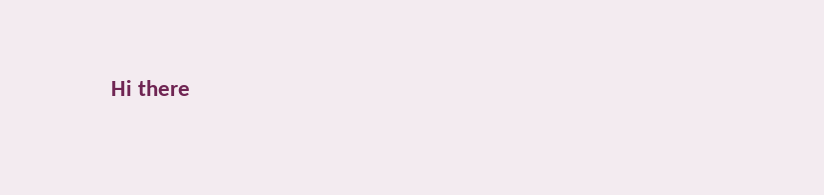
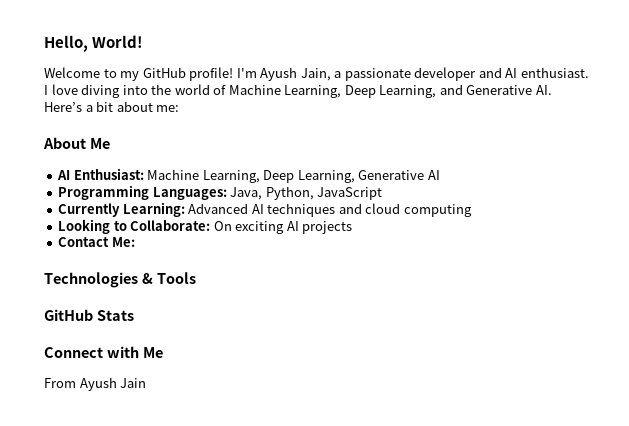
- Hi there
+ Hello, World!
+ Welcome to my GitHub profile! I'm Ayush Jain, a passionate developer and AI enthusiast. I love diving into the world of Machine Learning, Deep Learning, and Generative AI. Here’s a bit about me:
+ About Me
+ AI Enthusiast: Machine Learning, Deep Learning, Generative AI
+ Programming Languages: Java, Python, JavaScript
+ Currently Learning: Advanced AI techniques and cloud computing
+ Looking to Collaborate: On exciting AI projects
+ Contact Me:
+ Technologies & Tools
+ GitHub Stats
+ Connect with Me
+ From Ayush Jain

